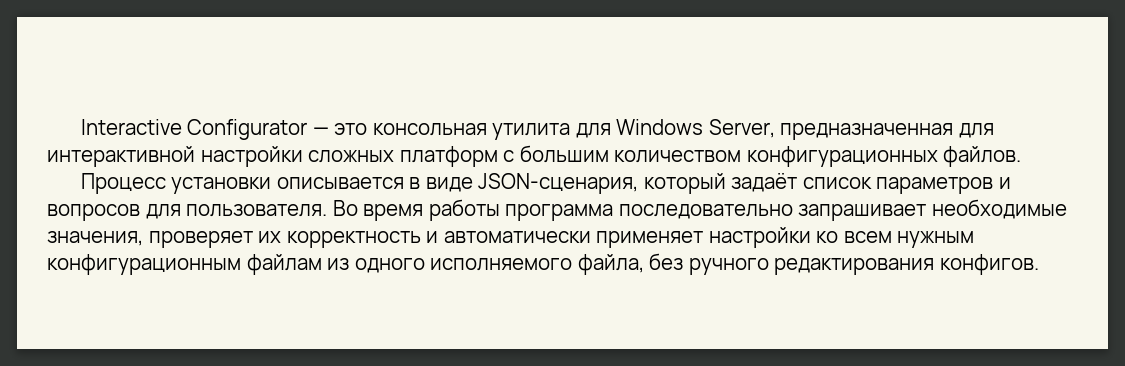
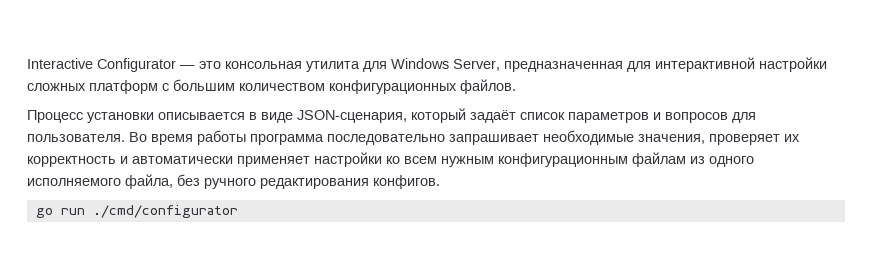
+ go run ./cmd/configurator

